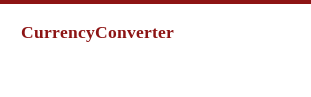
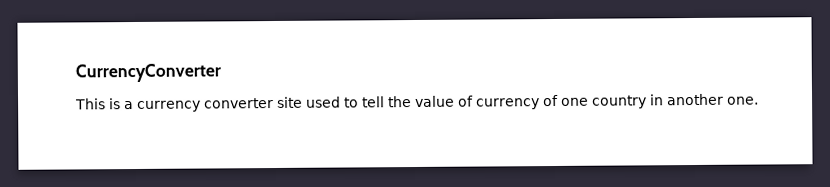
+ This is a currency converter site used to tell the value of currency of one country in another one.

